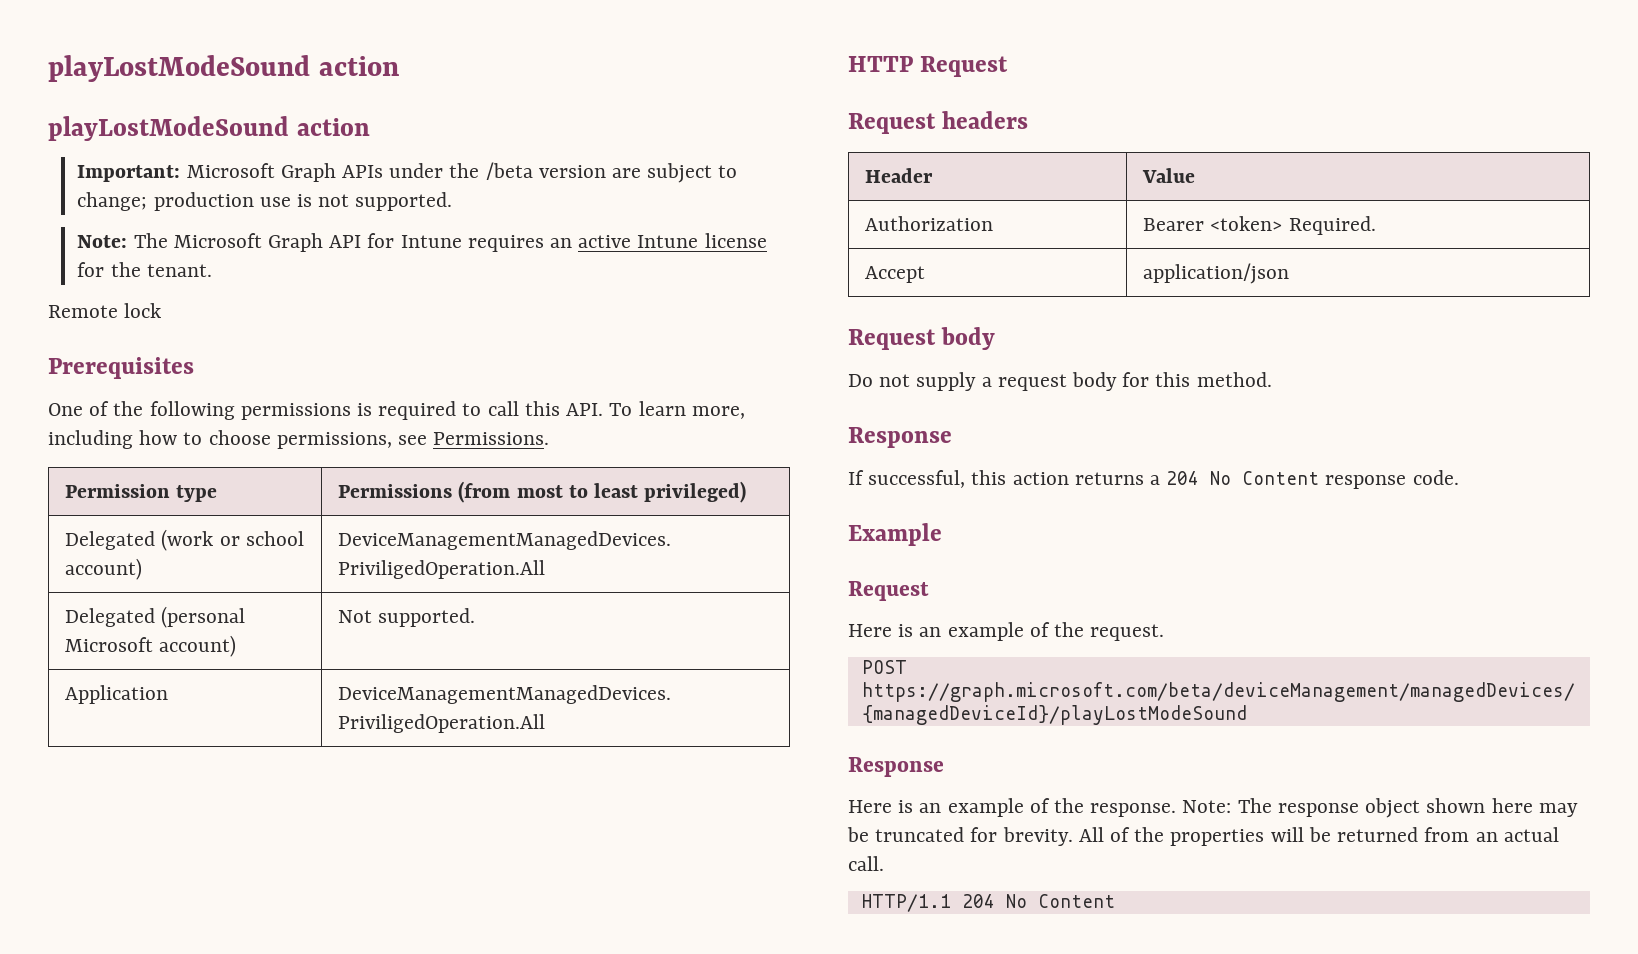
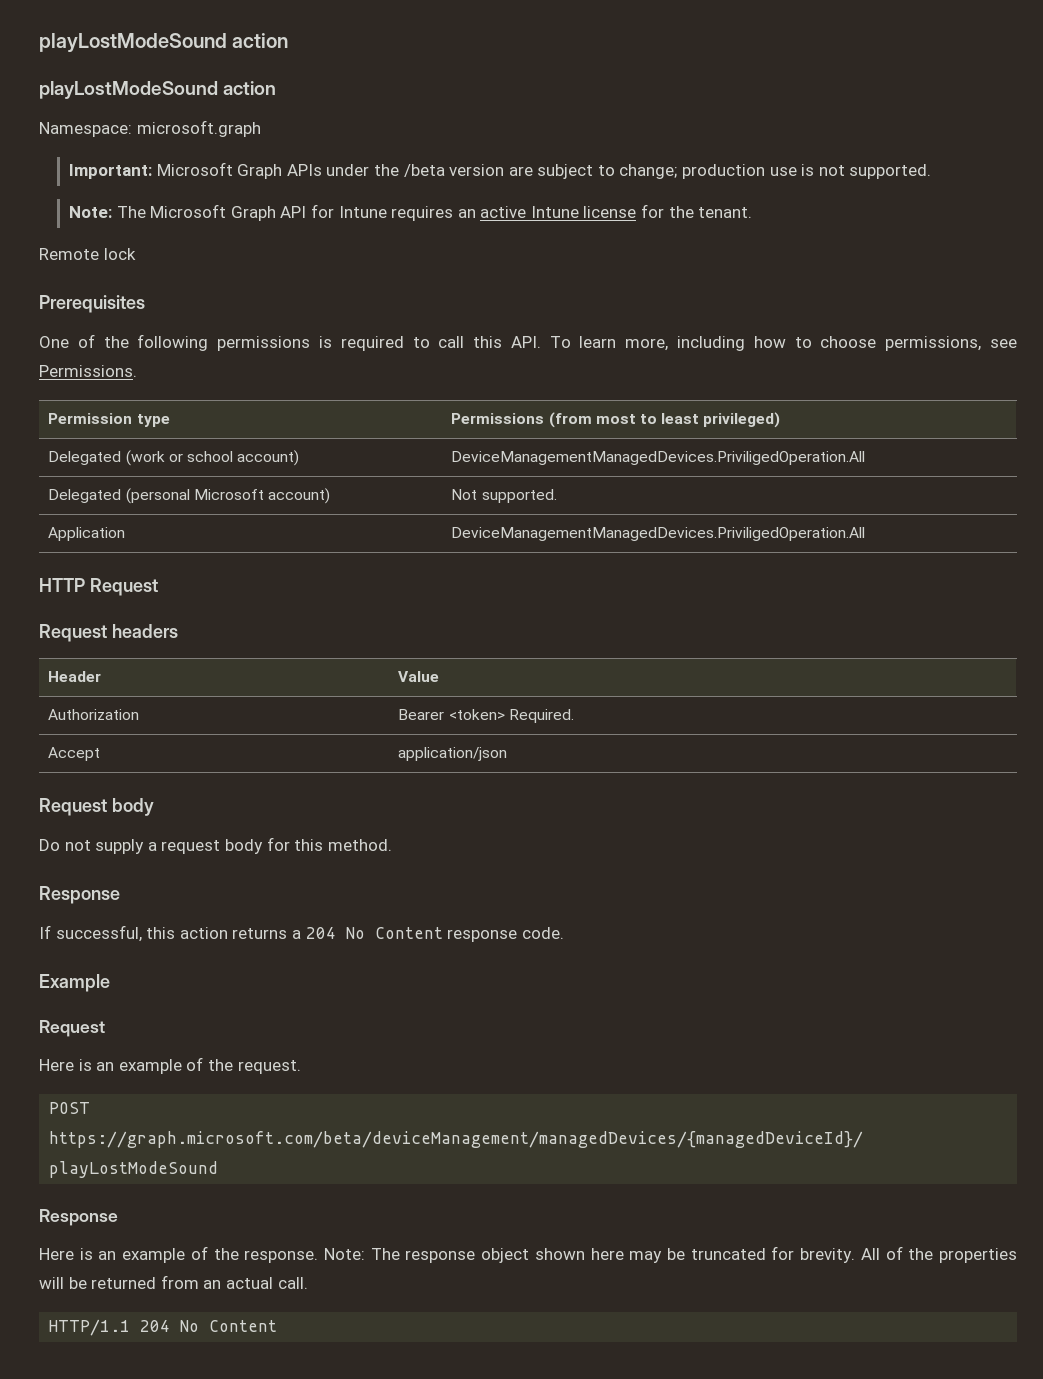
+ Namespace: microsoft.graph

